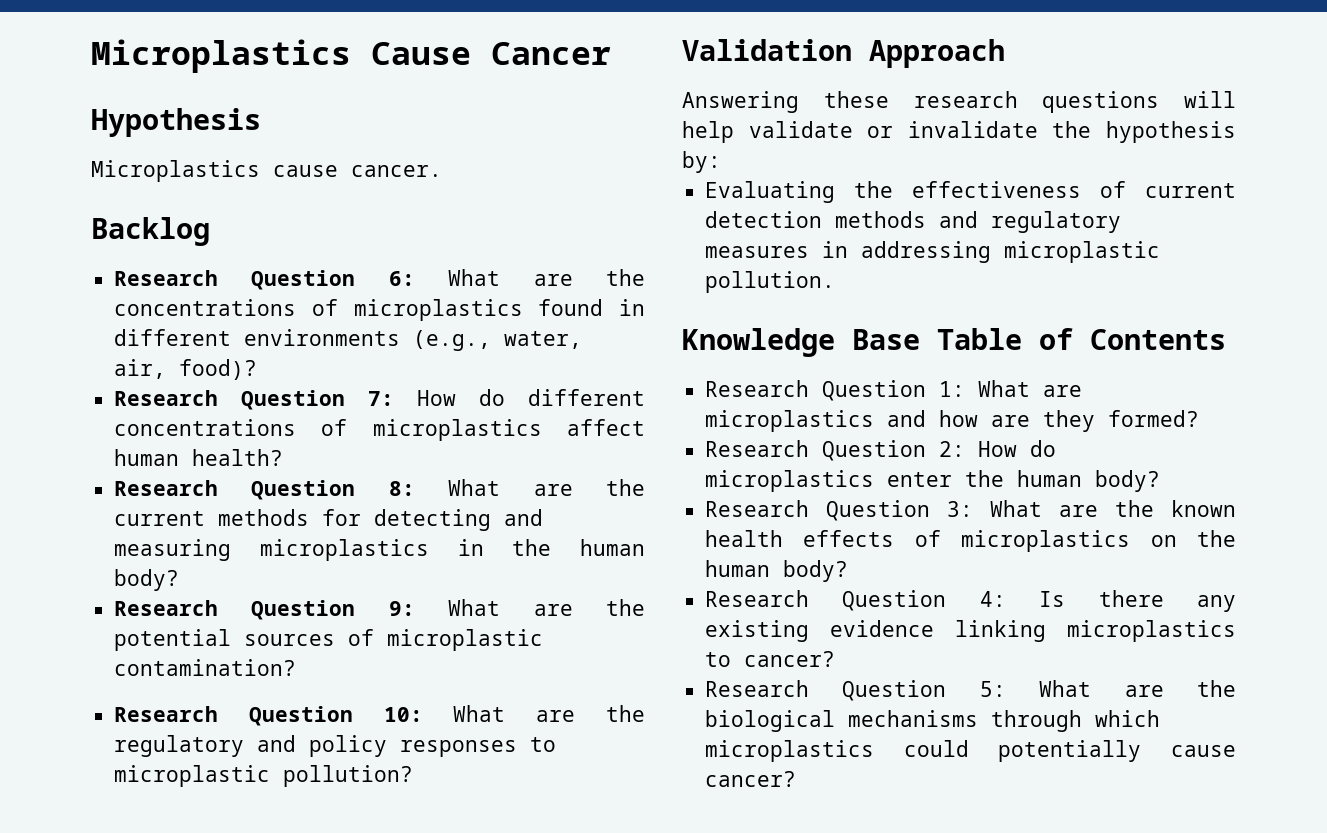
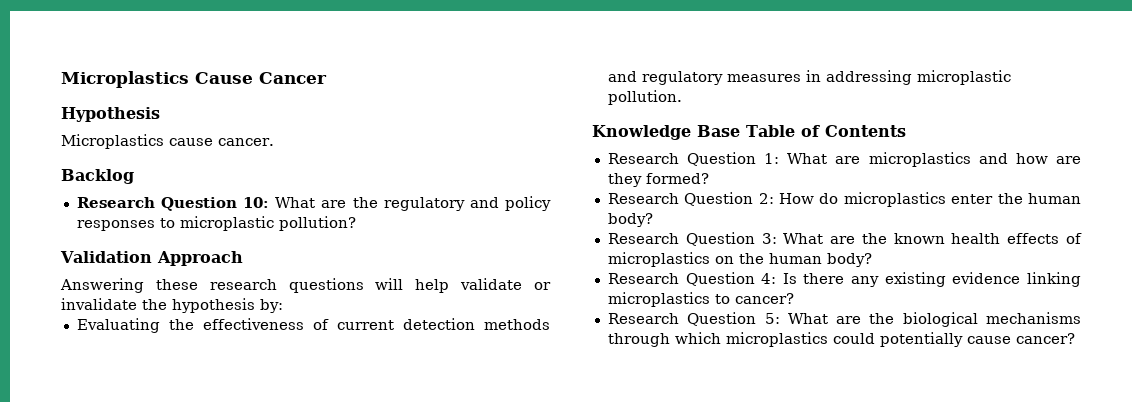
- Research Question 6: What are the concentrations of microplastics found in different environments (e.g., water, air, food)?
- Research Question 7: How do different concentrations of microplastics affect human health?
- Research Question 8: What are the current methods for detecting and measuring microplastics in the human body?
- Research Question 9: What are the potential sources of microplastic contamination?

